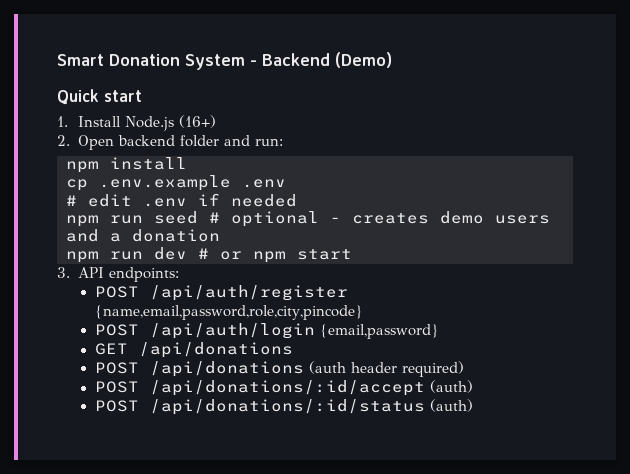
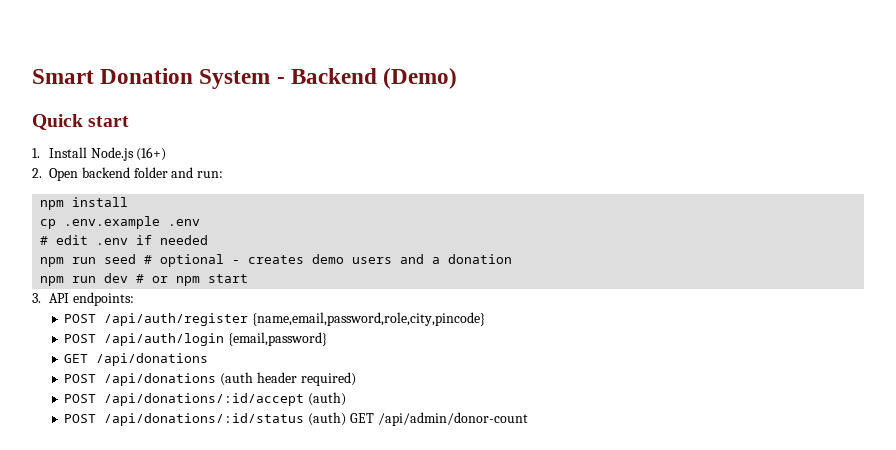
- POST /api/donations/:id/status (auth)
+ POST /api/donations/:id/status (auth) GET /api/admin/donor-count

